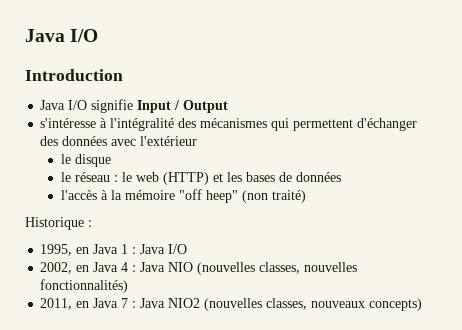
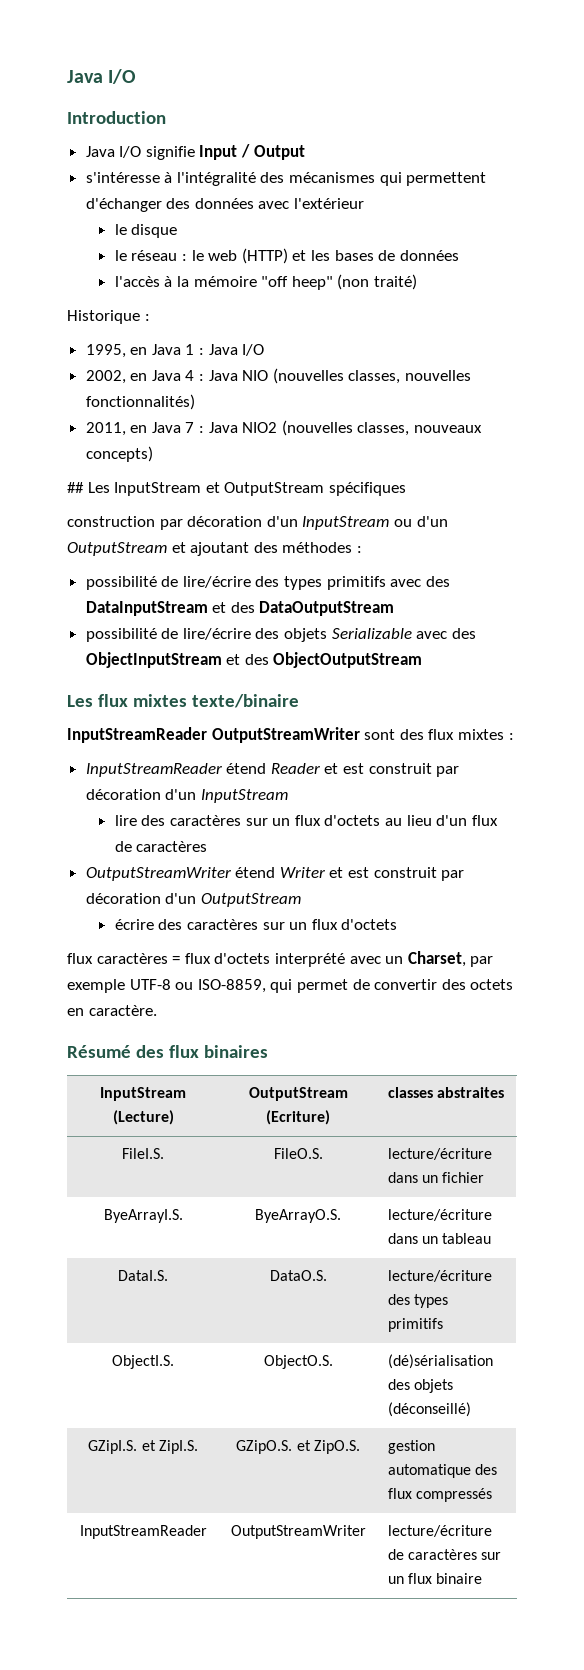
+ ## Les InputStream et OutputStream spécifiques
+ construction par décoration d'un InputStream ou d'un OutputStream et ajoutant des méthodes :
+ possibilité de lire/écrire des types primitifs avec des DataInputStream et des DataOutputStream
+ possibilité de lire/écrire des objets Serializable avec des ObjectInputStream et des ObjectOutputStream
+ Les flux mixtes texte/binaire
+ InputStreamReader OutputStreamWriter sont des flux mixtes :
+ InputStreamReader étend Reader et est construit par décoration d'un InputStream
+ lire des caractères sur un flux d'octets au lieu d'un flux de caractères
+ OutputStreamWriter étend Writer et est construit par décoration d'un OutputStream
+ écrire des caractères sur un flux d'octets
+ flux caractères = flux d'octets interprété avec un Charset, par exemple UTF-8 ou ISO-8859, qui permet de convertir des octets en caractère.
+ Résumé des flux binaires
+ InputStream (Lecture) | OutputStream (Ecriture) | classes abstraites
+ FileI.S. | FileO.S. | lecture/écriture dans un fichier
+ ByeArrayI.S. | ByeArrayO.S. | lecture/écriture dans un tableau
+ DataI.S. | DataO.S. | lecture/écriture des types primitifs
+ ObjectI.S. | ObjectO.S. | (dé)sérialisation des objets (déconseillé)
+ GZipI.S. et ZipI.S. | GZipO.S. et ZipO.S. | gestion automatique des flux compressés
+ InputStreamReader | OutputStreamWriter | lecture/écriture de caractères sur un flux binaire

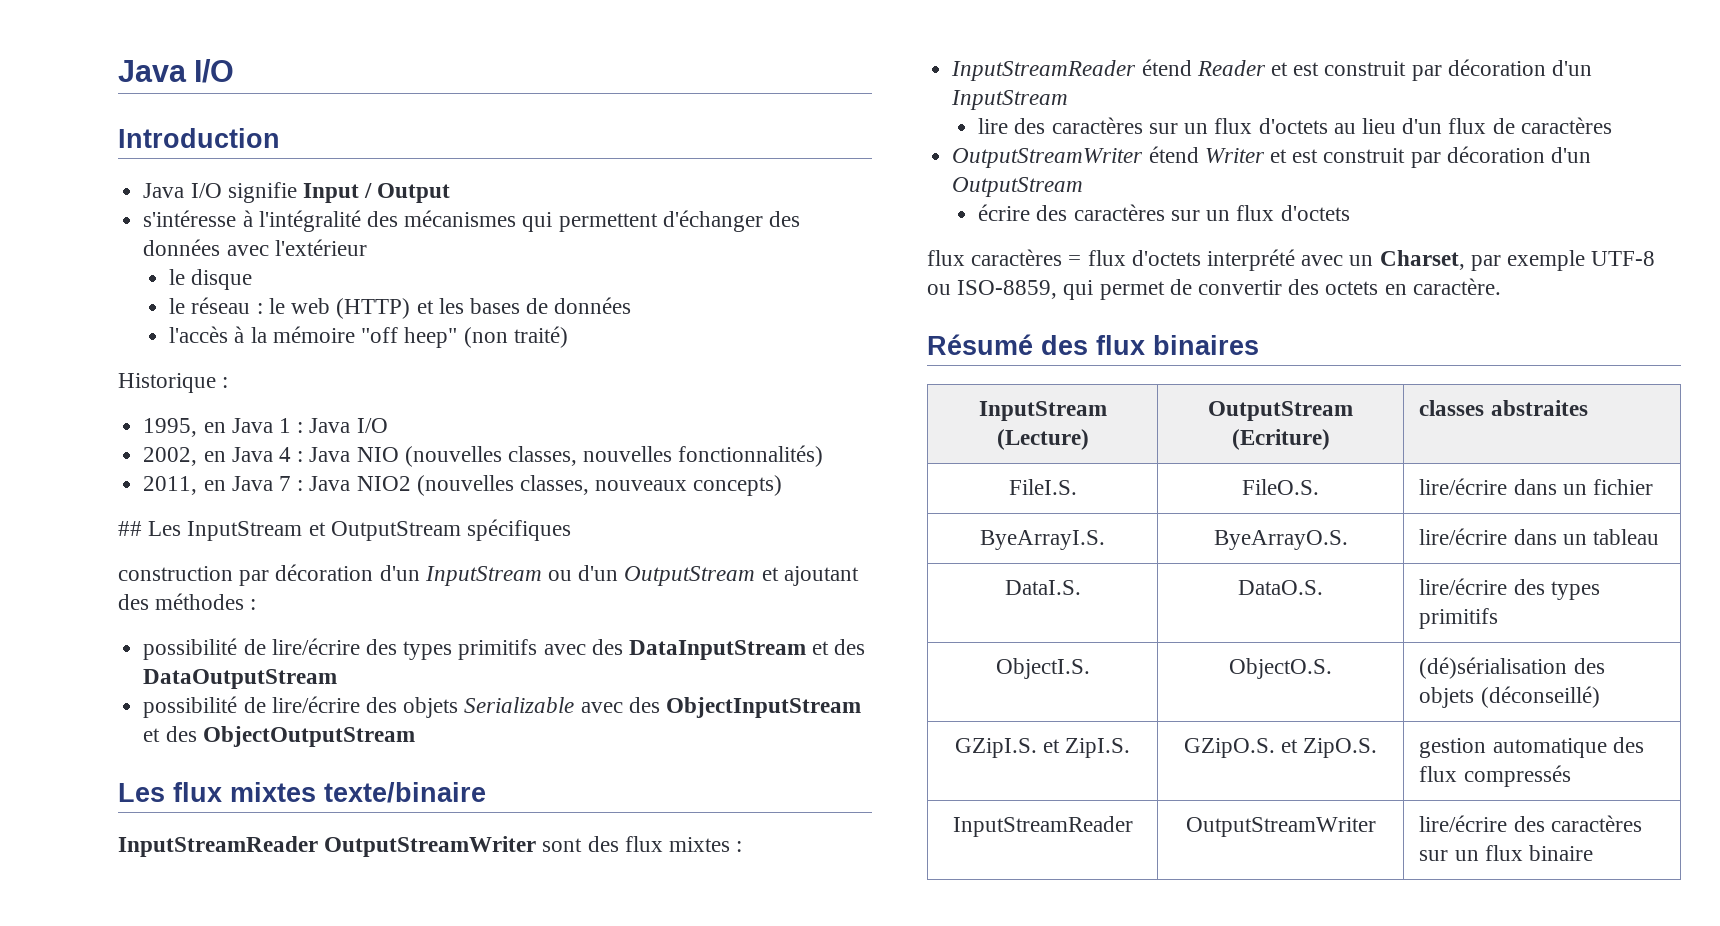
- FileI.S. | FileO.S. | lecture/écriture dans un fichier
+ FileI.S. | FileO.S. | lire/écrire dans un fichier
- ByeArrayI.S. | ByeArrayO.S. | lecture/écriture dans un tableau
+ ByeArrayI.S. | ByeArrayO.S. | lire/écrire dans un tableau
- DataI.S. | DataO.S. | lecture/écriture des types primitifs
+ DataI.S. | DataO.S. | lire/écrire des types primitifs
- InputStreamReader | OutputStreamWriter | lecture/écriture de caractères sur un flux binaire
+ InputStreamReader | OutputStreamWriter | lire/écrire des caractères sur un flux binaire

